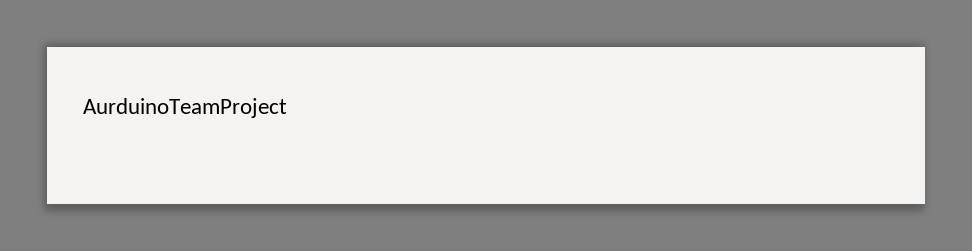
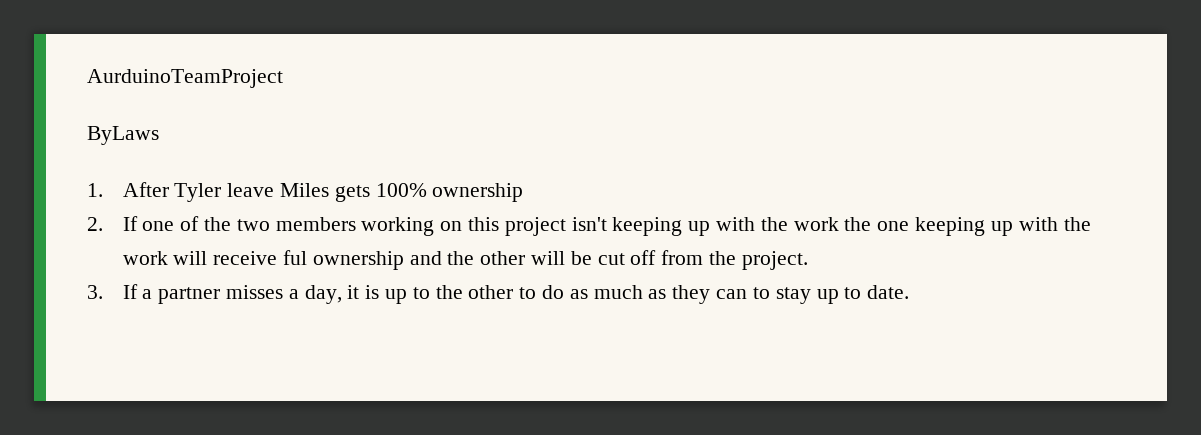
+ ByLaws
+ 1. After Tyler leave Miles gets 100% ownership
+ 2. If one of the two members working on this project isn't keeping up with the work the one keeping up with the work will receive ful ownership and the other will be cut off from the project.
+ 3. If a partner misses a day, it is up to the other to do as much as they can to stay up to date.

